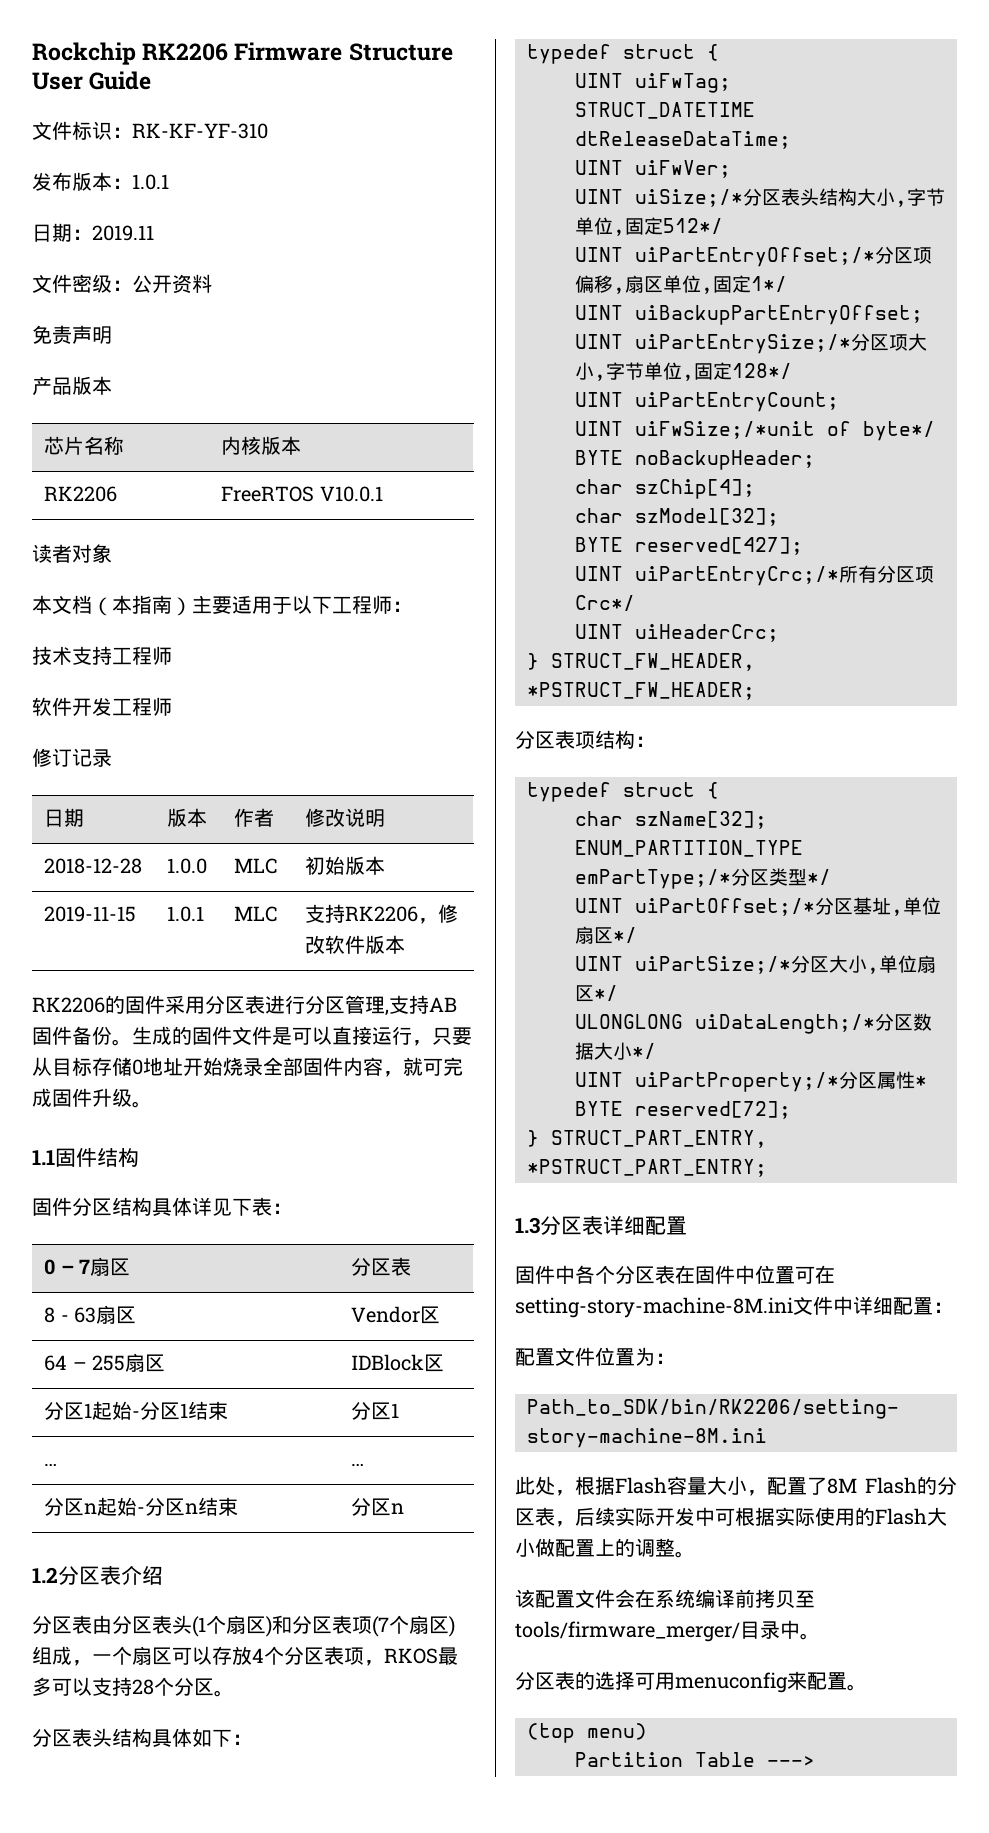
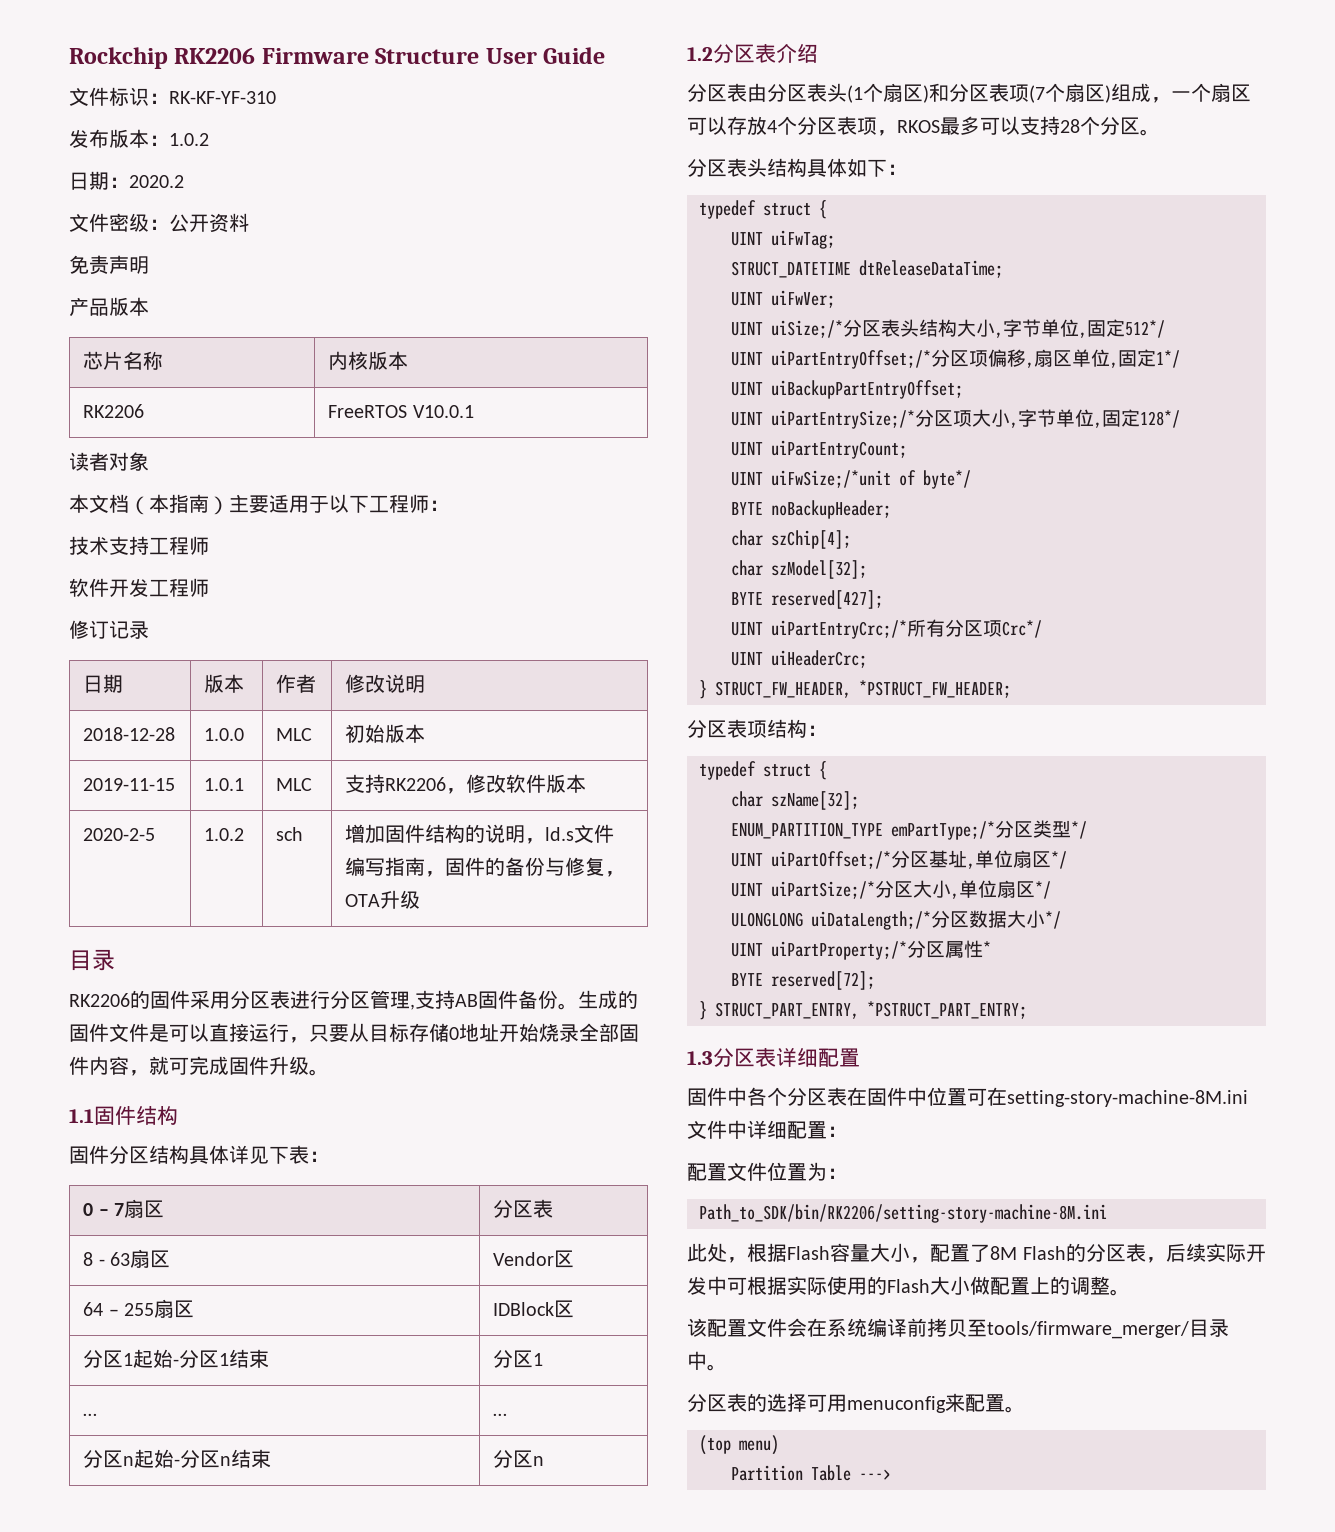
- 发布版本：1.0.1
+ 发布版本：1.0.2
- 日期：2019.11
+ 日期：2020.2
+ 2020-2-5 | 1.0.2 | sch | 增加固件结构的说明，ld.s文件编写指南，固件的备份与修复，OTA升级
+ 目录

